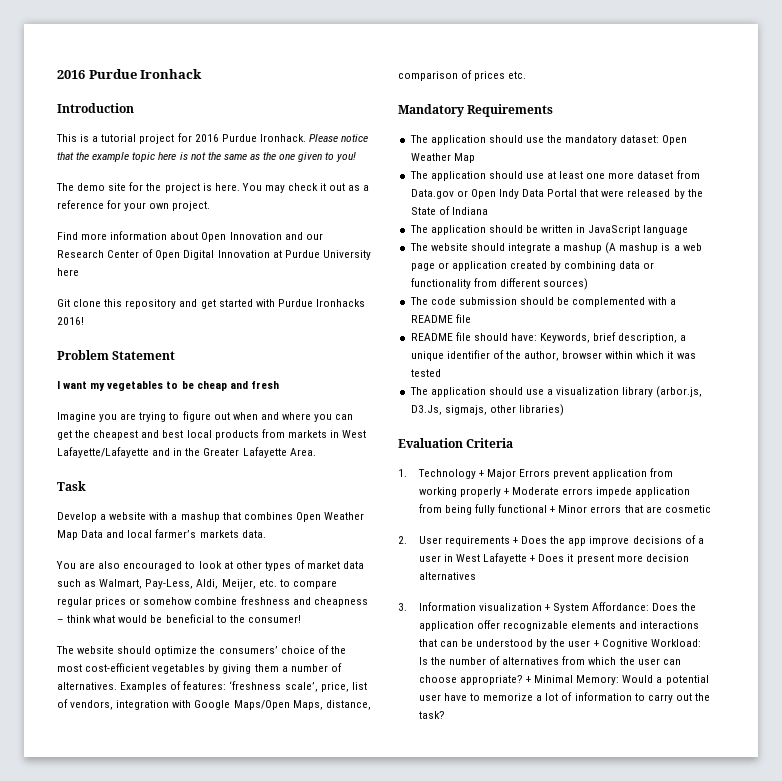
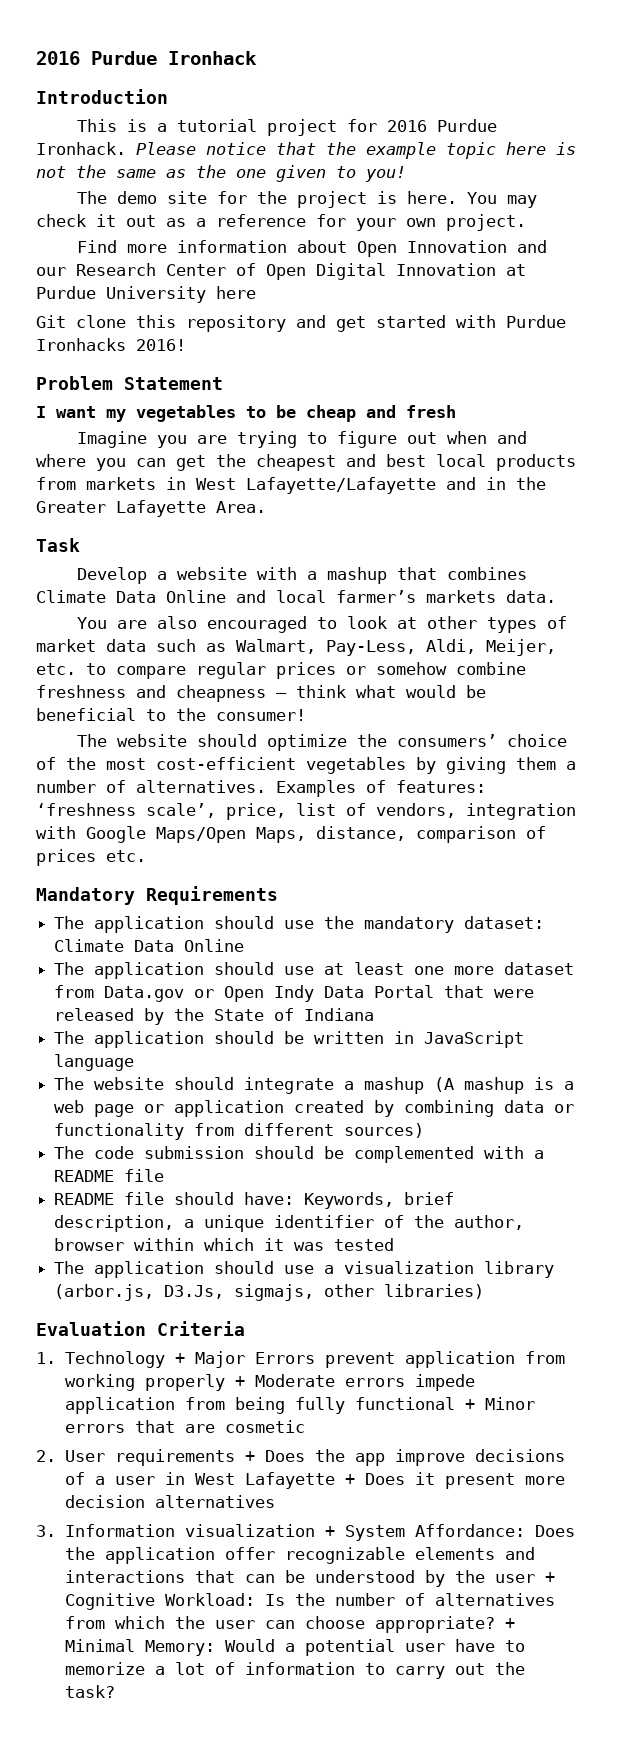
- Develop a website with a mashup that combines Open Weather Map Data and local farmer’s markets data.
+ Develop a website with a mashup that combines Climate Data Online and local farmer’s markets data.
- The application should use the mandatory dataset: Open Weather Map
+ The application should use the mandatory dataset: Climate Data Online

